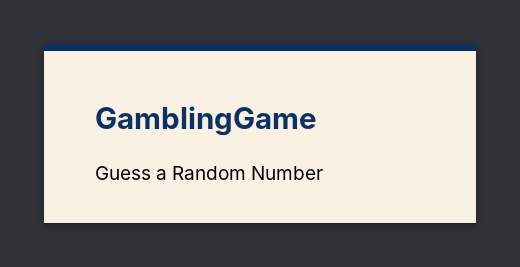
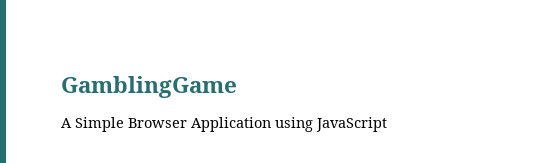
- Guess a Random Number
+ A Simple Browser Application using JavaScript

